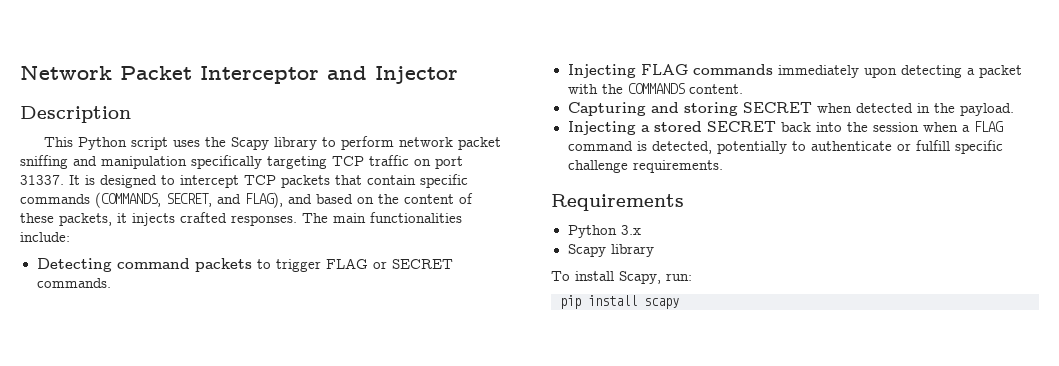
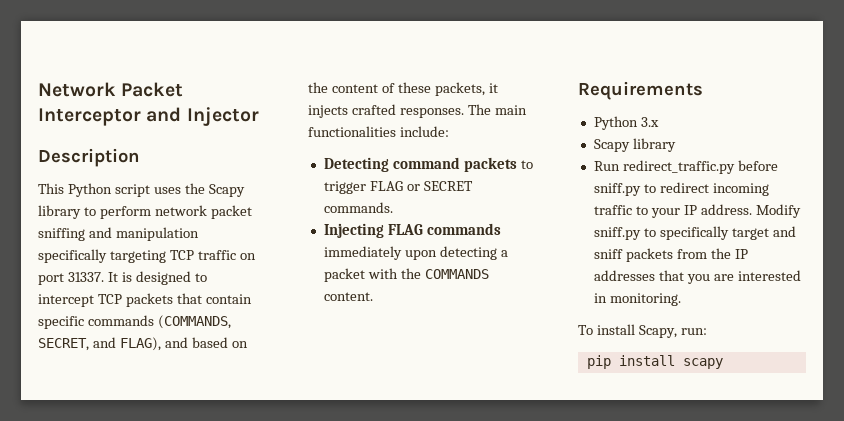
- Capturing and storing SECRET when detected in the payload.
- Injecting a stored SECRET back into the session when a FLAG command is detected, potentially to authenticate or fulfill specific challenge requirements.
+ Run redirect_traffic.py before sniff.py to redirect incoming traffic to your IP address. Modify sniff.py to specifically target and sniff packets from the IP addresses that you are interested in monitoring.

